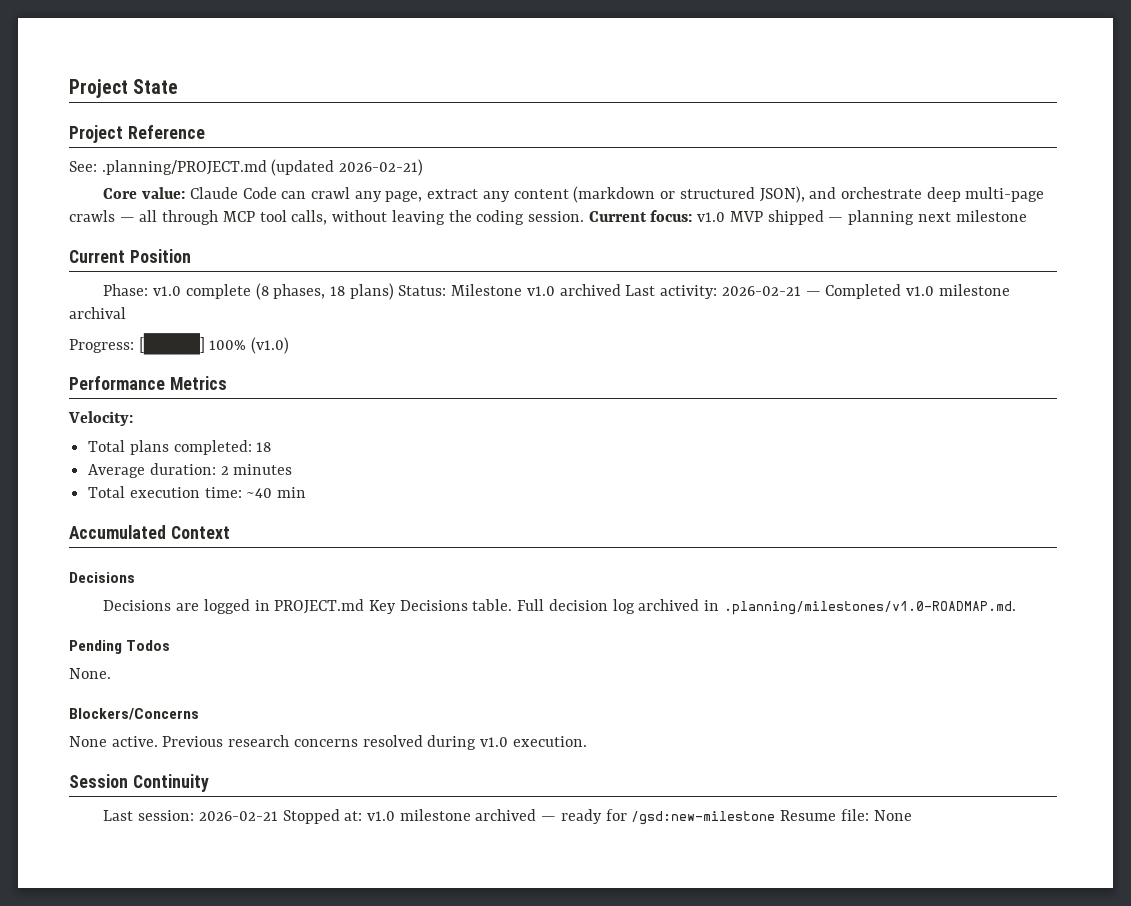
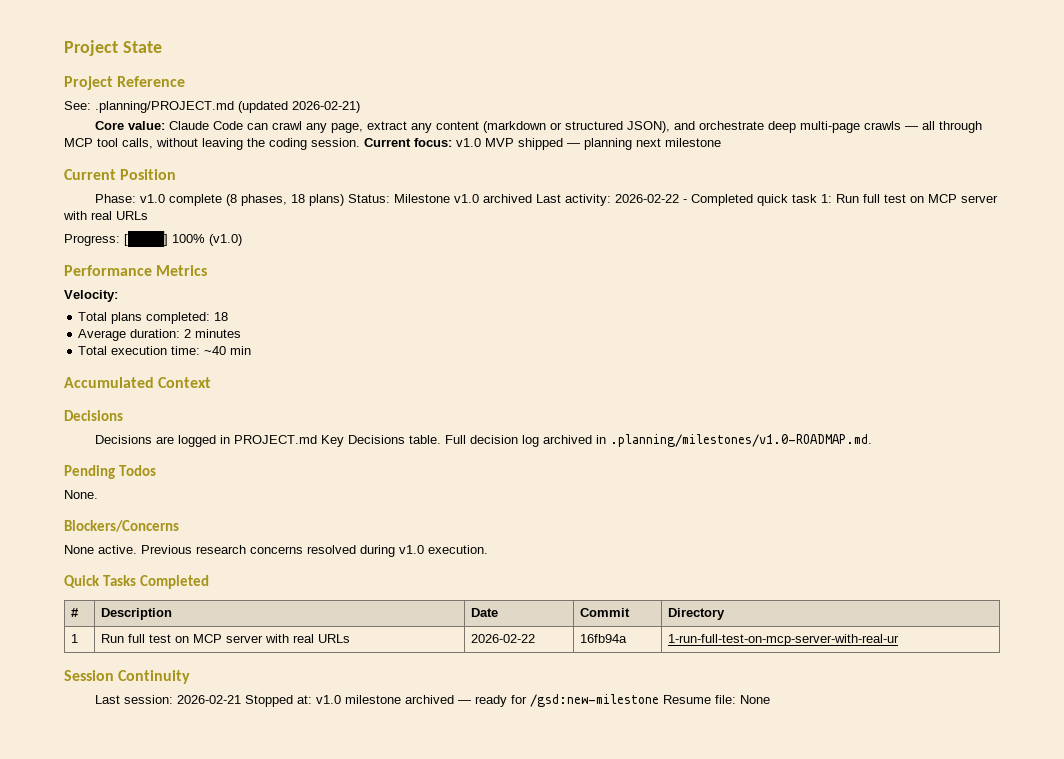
- Phase: v1.0 complete (8 phases, 18 plans) Status: Milestone v1.0 archived Last activity: 2026-02-21 — Completed v1.0 milestone archival
+ Phase: v1.0 complete (8 phases, 18 plans) Status: Milestone v1.0 archived Last activity: 2026-02-22 - Completed quick task 1: Run full test on MCP server with real URLs
+ Quick Tasks Completed
+ # | Description | Date | Commit | Directory
+ 1 | Run full test on MCP server with real URLs | 2026-02-22 | 16fb94a | 1-run-full-test-on-mcp-server-with-real-ur

